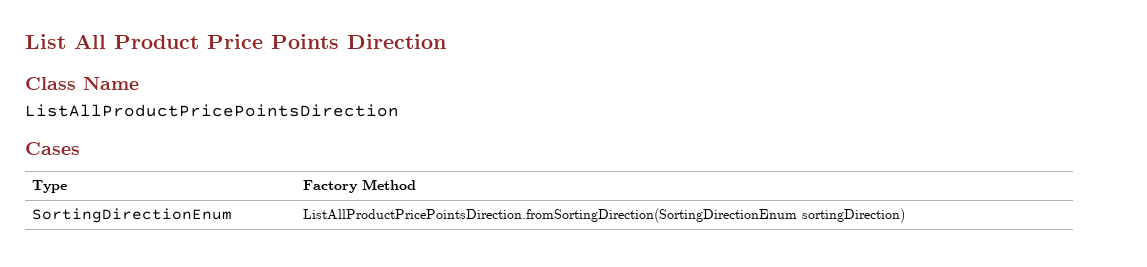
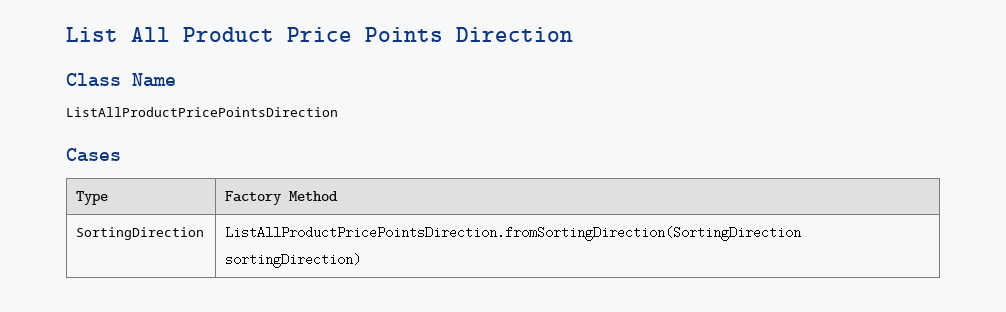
- SortingDirectionEnum | ListAllProductPricePointsDirection.fromSortingDirection(SortingDirectionEnum sortingDirection)
+ SortingDirection | ListAllProductPricePointsDirection.fromSortingDirection(SortingDirection sortingDirection)

